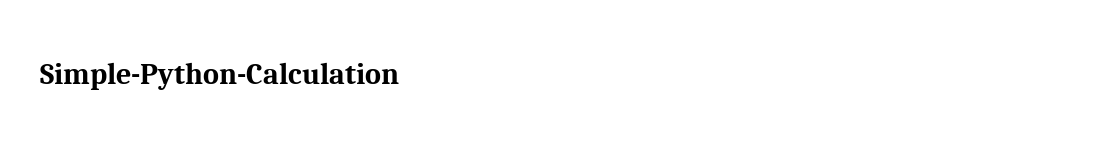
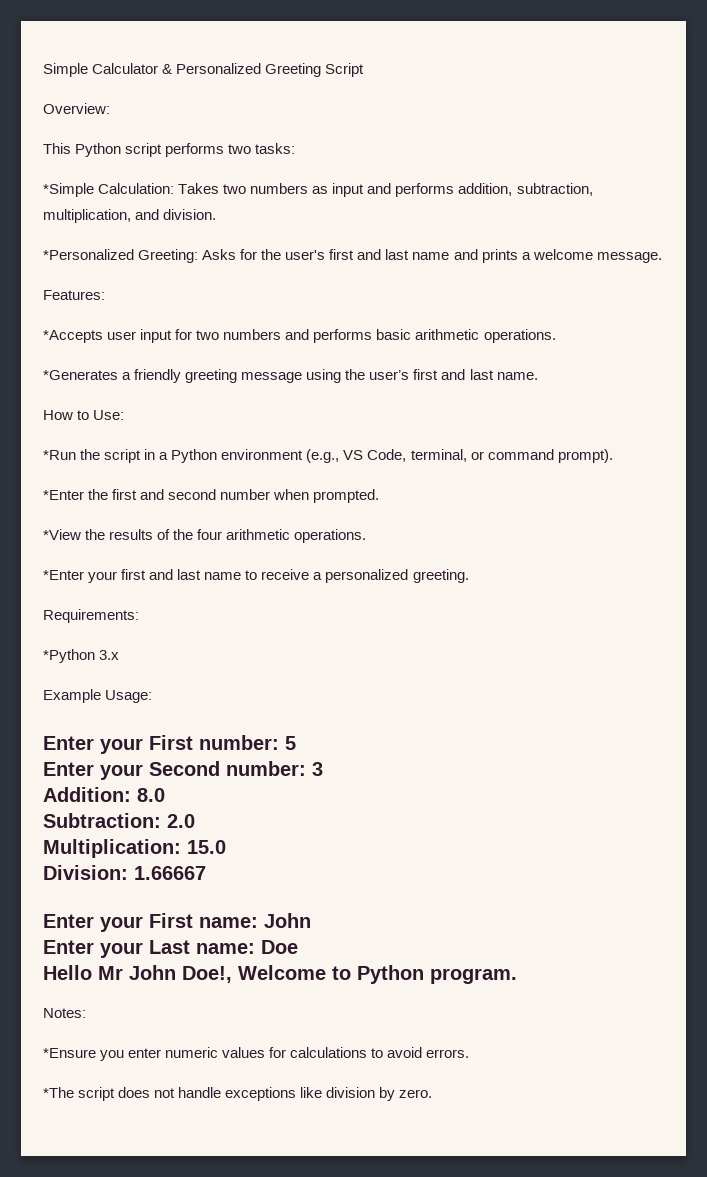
- Simple-Python-Calculation
+ Simple Calculator & Personalized Greeting Script
+ Overview:
+ This Python script performs two tasks:
+ *Simple Calculation: Takes two numbers as input and performs addition, subtraction, multiplication, and division.
+ *Personalized Greeting: Asks for the user's first and last name and prints a welcome message.
+ Features:
+ *Accepts user input for two numbers and performs basic arithmetic operations.
+ *Generates a friendly greeting message using the user’s first and last name.
+ How to Use:
+ *Run the script in a Python environment (e.g., VS Code, terminal, or command prompt).
+ *Enter the first and second number when prompted.
+ *View the results of the four arithmetic operations.
+ *Enter your first and last name to receive a personalized greeting.
+ Requirements:
+ *Python 3.x
+ Example Usage:
+ Enter your First number: 5
+ Enter your Second number: 3
+ Addition: 8.0
+ Subtraction: 2.0
+ Multiplication: 15.0
+ Division: 1.66667
+ Enter your First name: John
+ Enter your Last name: Doe
+ Hello Mr John Doe!, Welcome to Python program.
+ Notes:
+ *Ensure you enter numeric values for calculations to avoid errors.
+ *The script does not handle exceptions like division by zero.

